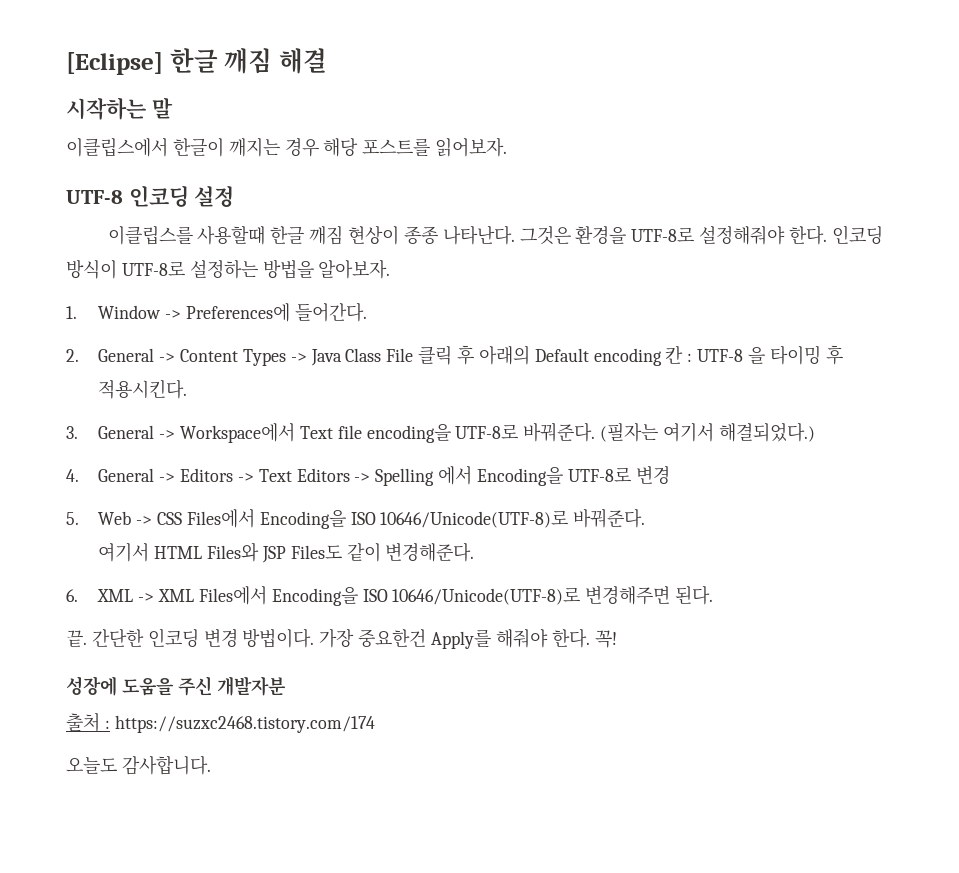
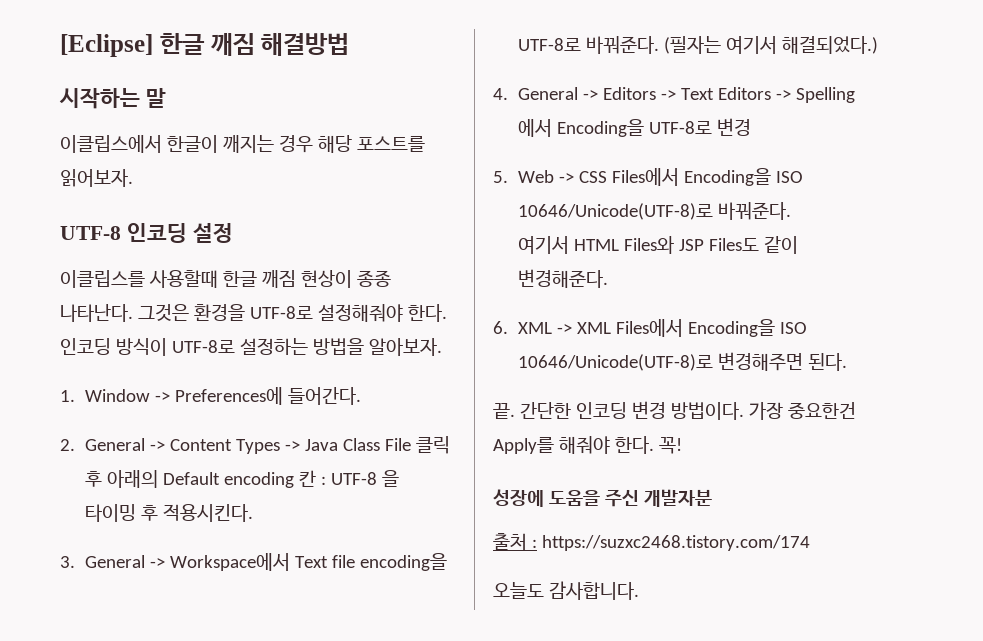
- [Eclipse] 한글 깨짐 해결
+ [Eclipse] 한글 깨짐 해결방법

